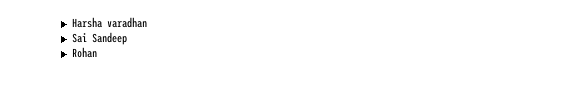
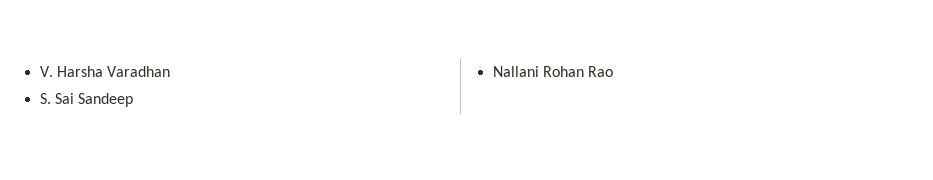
- Harsha varadhan
- Sai Sandeep
+ V. Harsha Varadhan
+ S. Sai Sandeep
- Rohan
+ Nallani Rohan Rao

